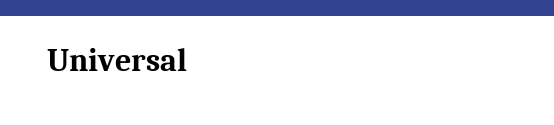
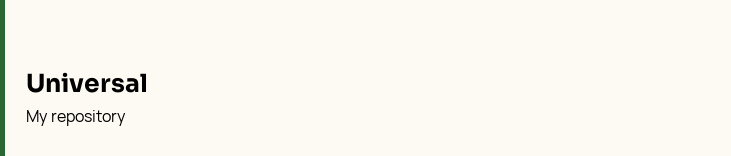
+ My repository

